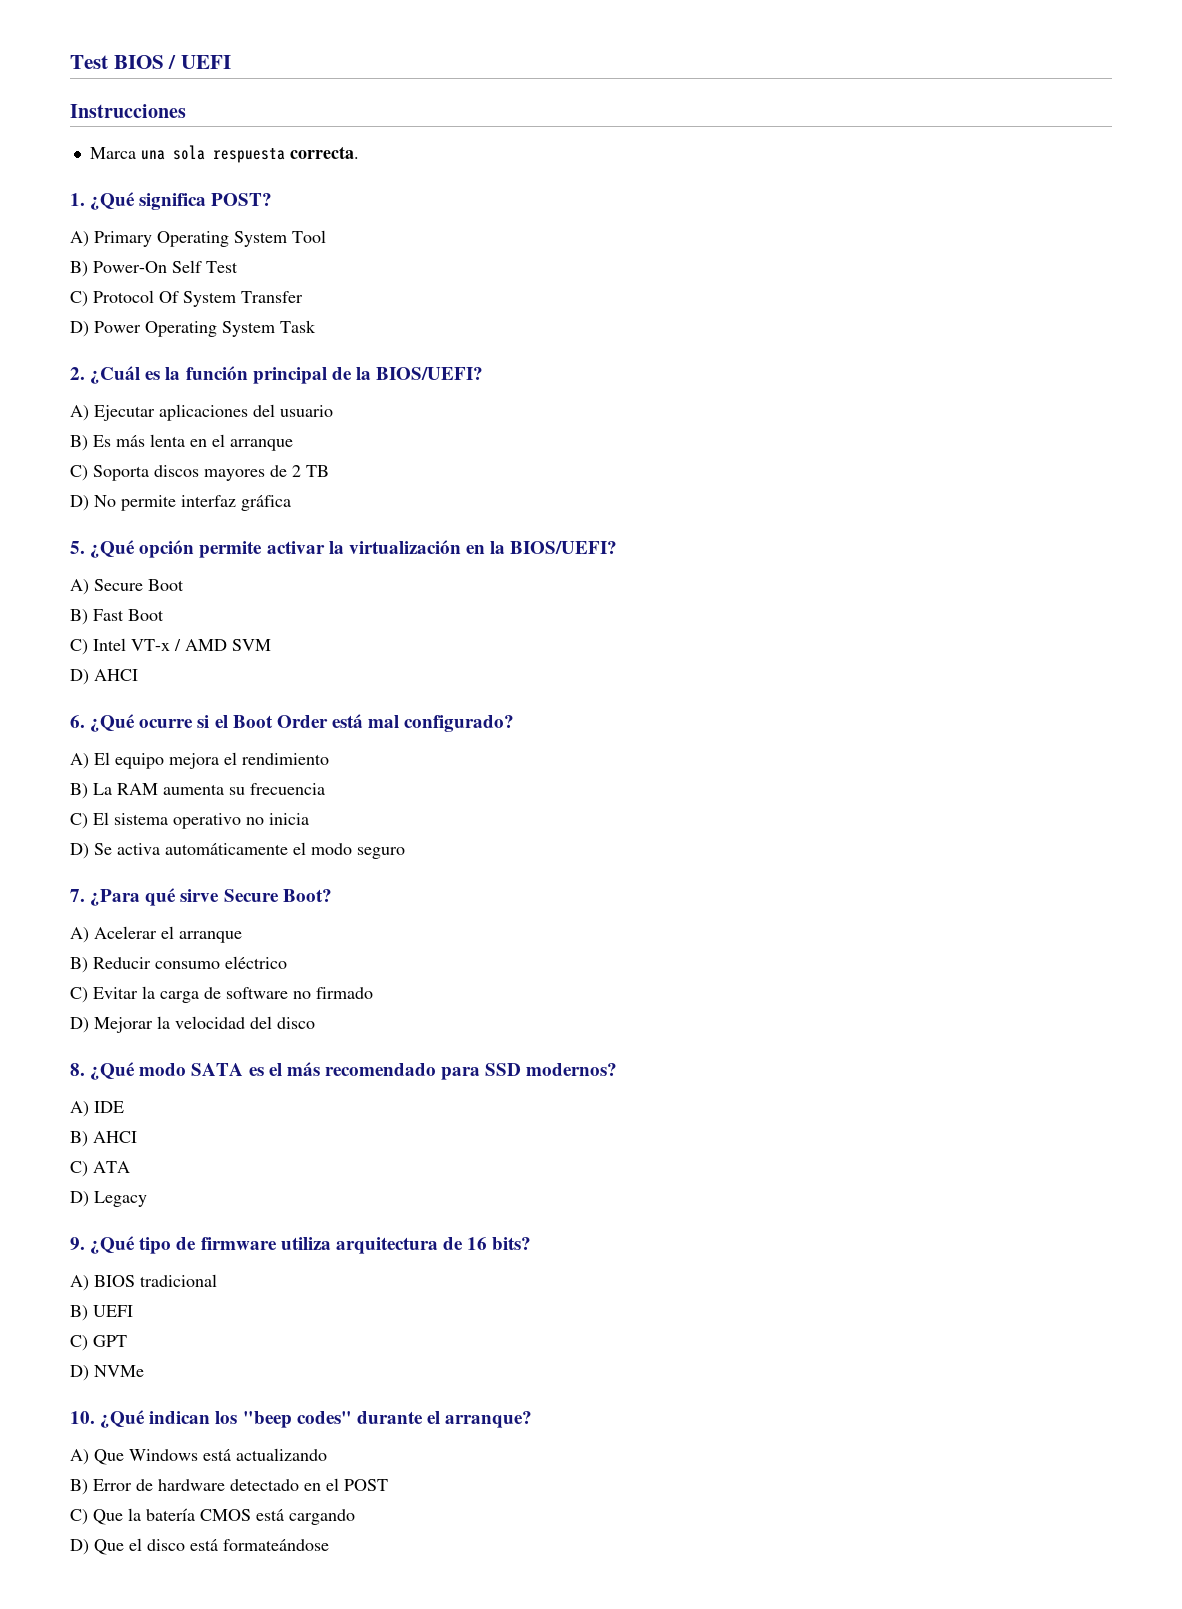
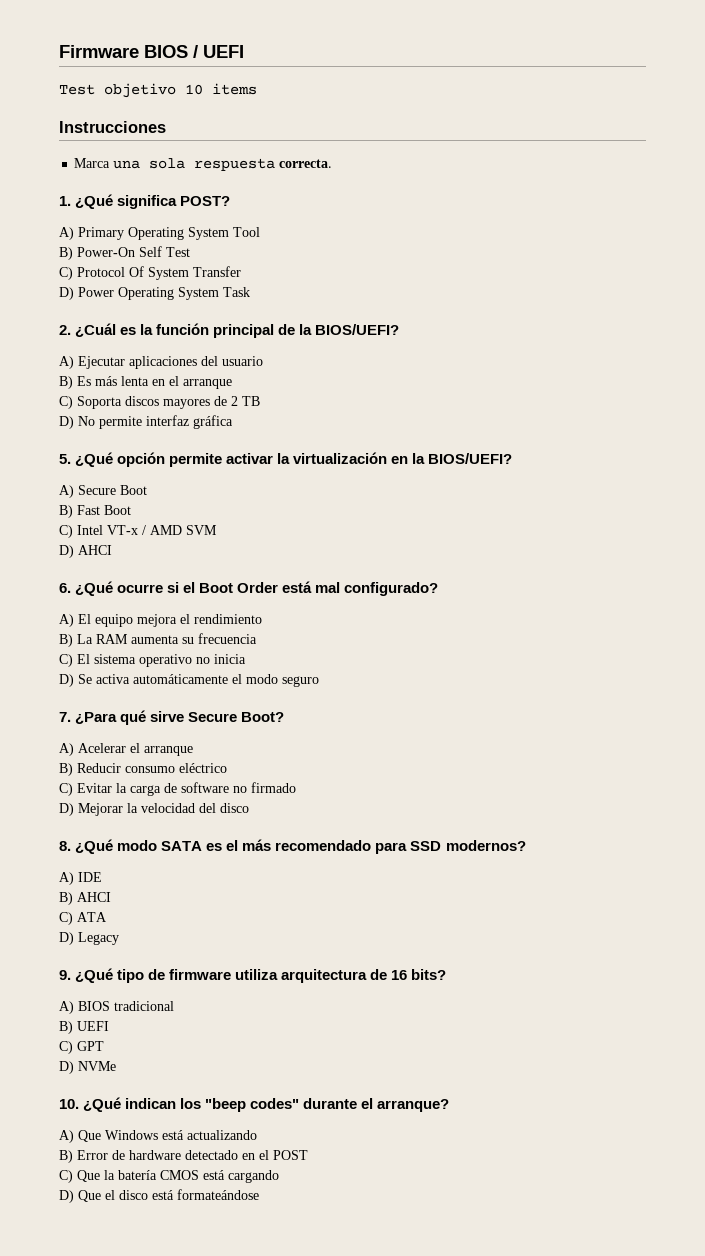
- Test BIOS / UEFI
+ Firmware BIOS / UEFI
+ Test objetivo 10 items

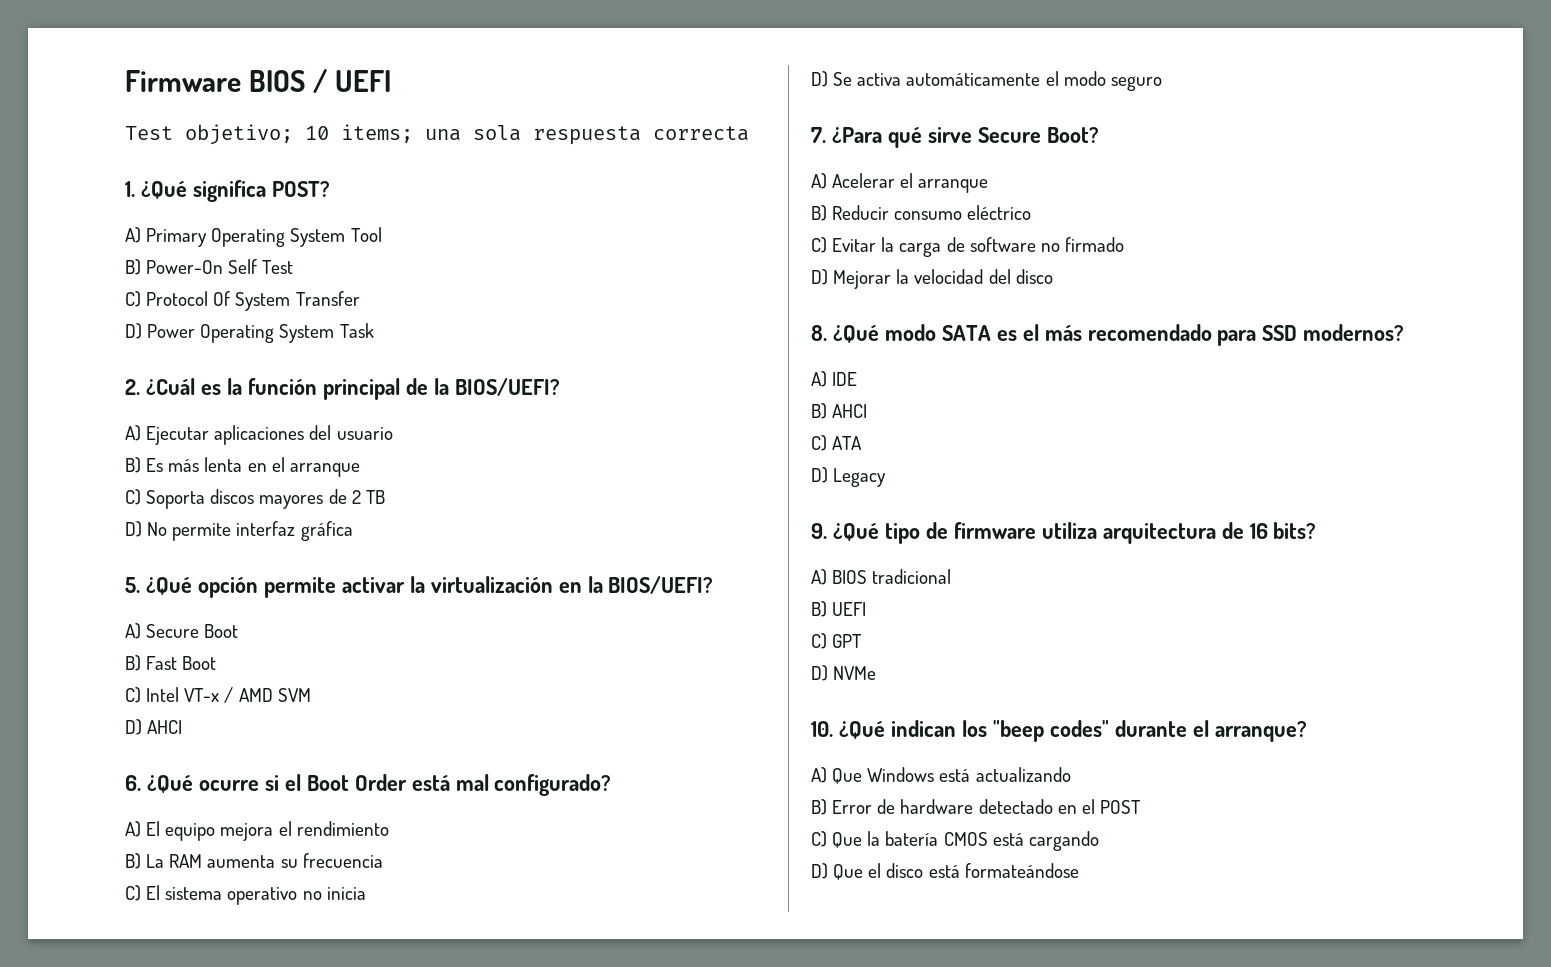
- Test objetivo 10 items
- Instrucciones
- Marca una sola respuesta correcta.
+ Test objetivo; 10 items; una sola respuesta correcta

